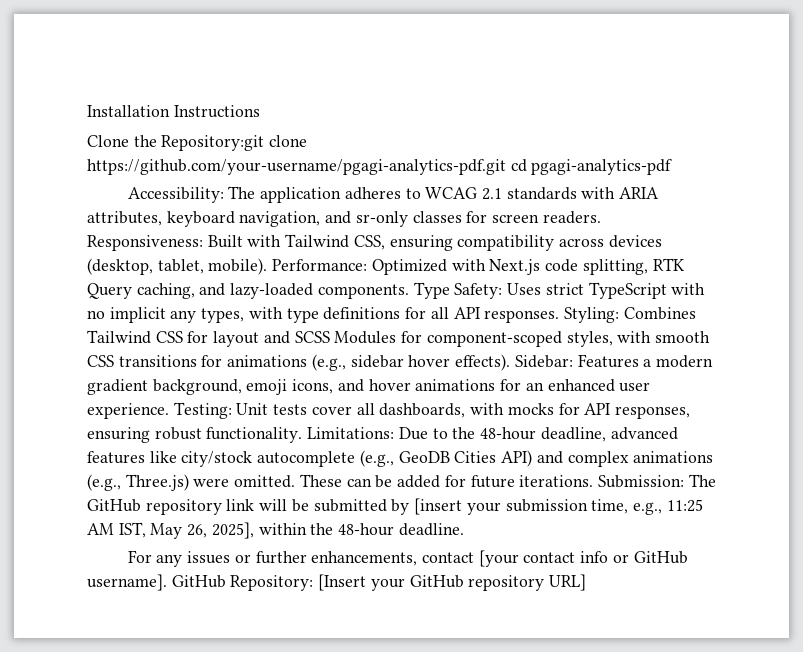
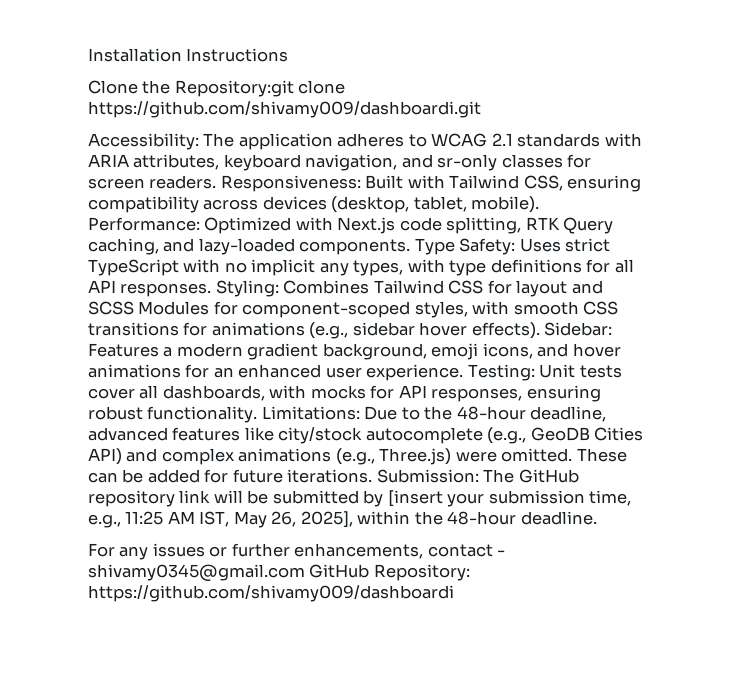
- Clone the Repository:git clone https://github.com/your-username/pgagi-analytics-pdf.git cd pgagi-analytics-pdf
+ Clone the Repository:git clone https://github.com/shivamy009/dashboardi.git
- For any issues or further enhancements, contact [your contact info or GitHub username]. GitHub Repository: [Insert your GitHub repository URL]
+ For any issues or further enhancements, contact - shivamy0345@gmail.com GitHub Repository: https://github.com/shivamy009/dashboardi

